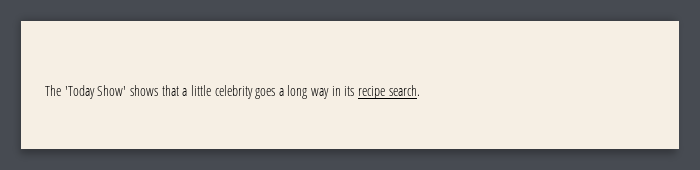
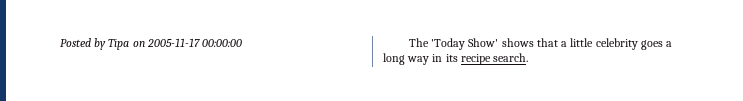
+ Posted by Tipa on 2005-11-17 00:00:00

